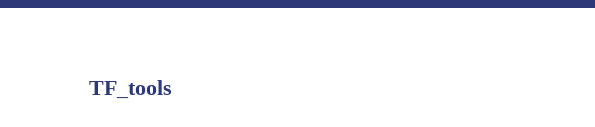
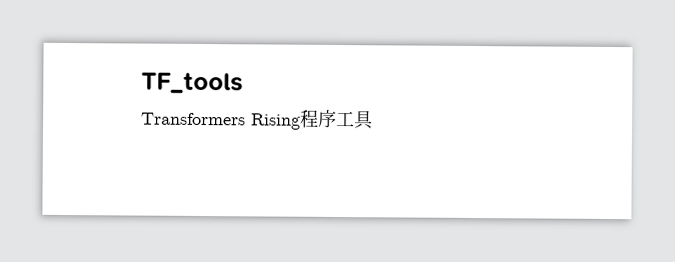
+ Transformers Rising程序工具

